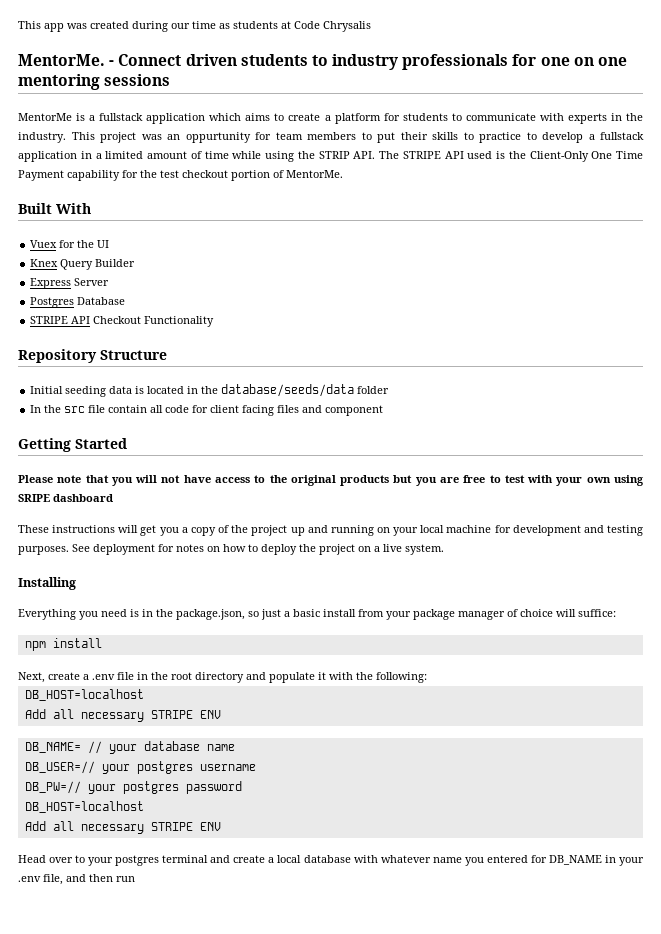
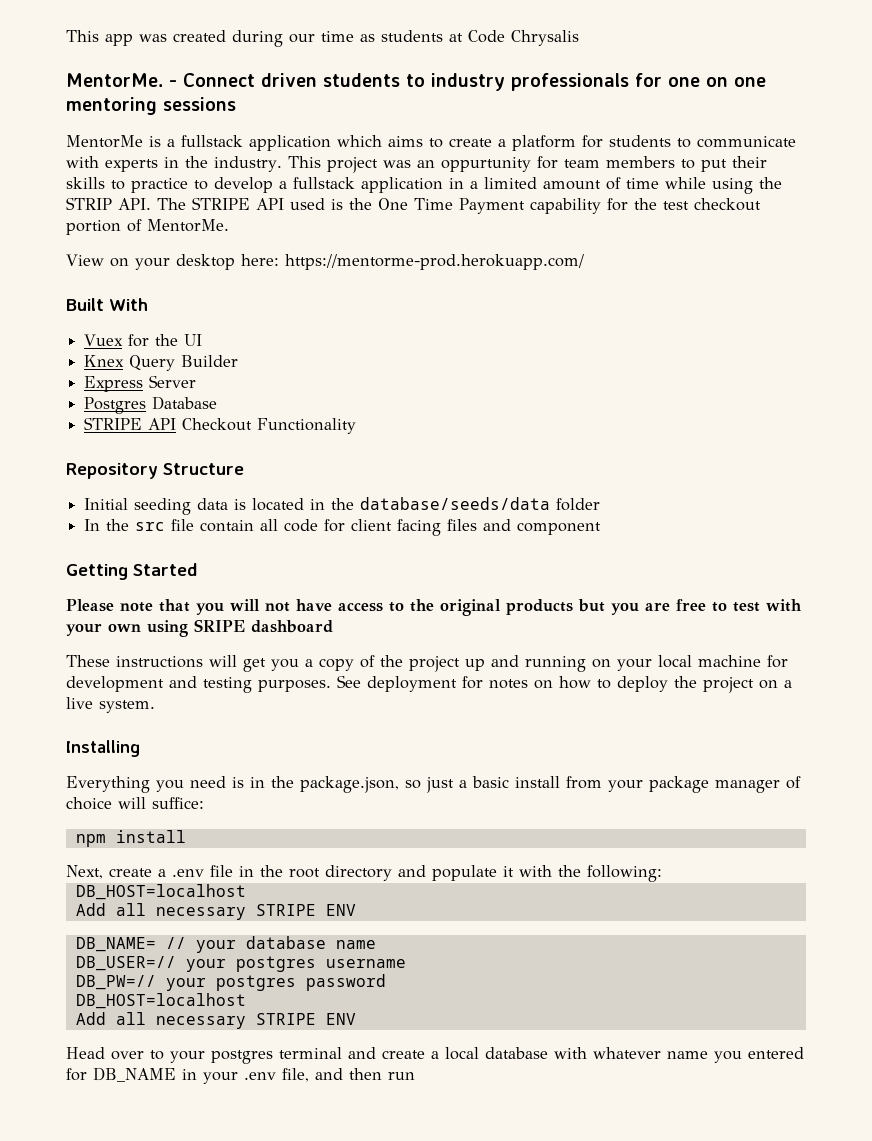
- This project was an oppurtunity for team members to put their skills to practice to develop a fullstack application in a limited amount of time while using the STRIP API. The STRIPE API used is the Client-Only One Time Payment capability for the test checkout portion of MentorMe.
+ This project was an oppurtunity for team members to put their skills to practice to develop a fullstack application in a limited amount of time while using the STRIP API. The STRIPE API used is the One Time Payment capability for the test checkout portion of MentorMe.
+ View on your desktop here: https://mentorme-prod.herokuapp.com/

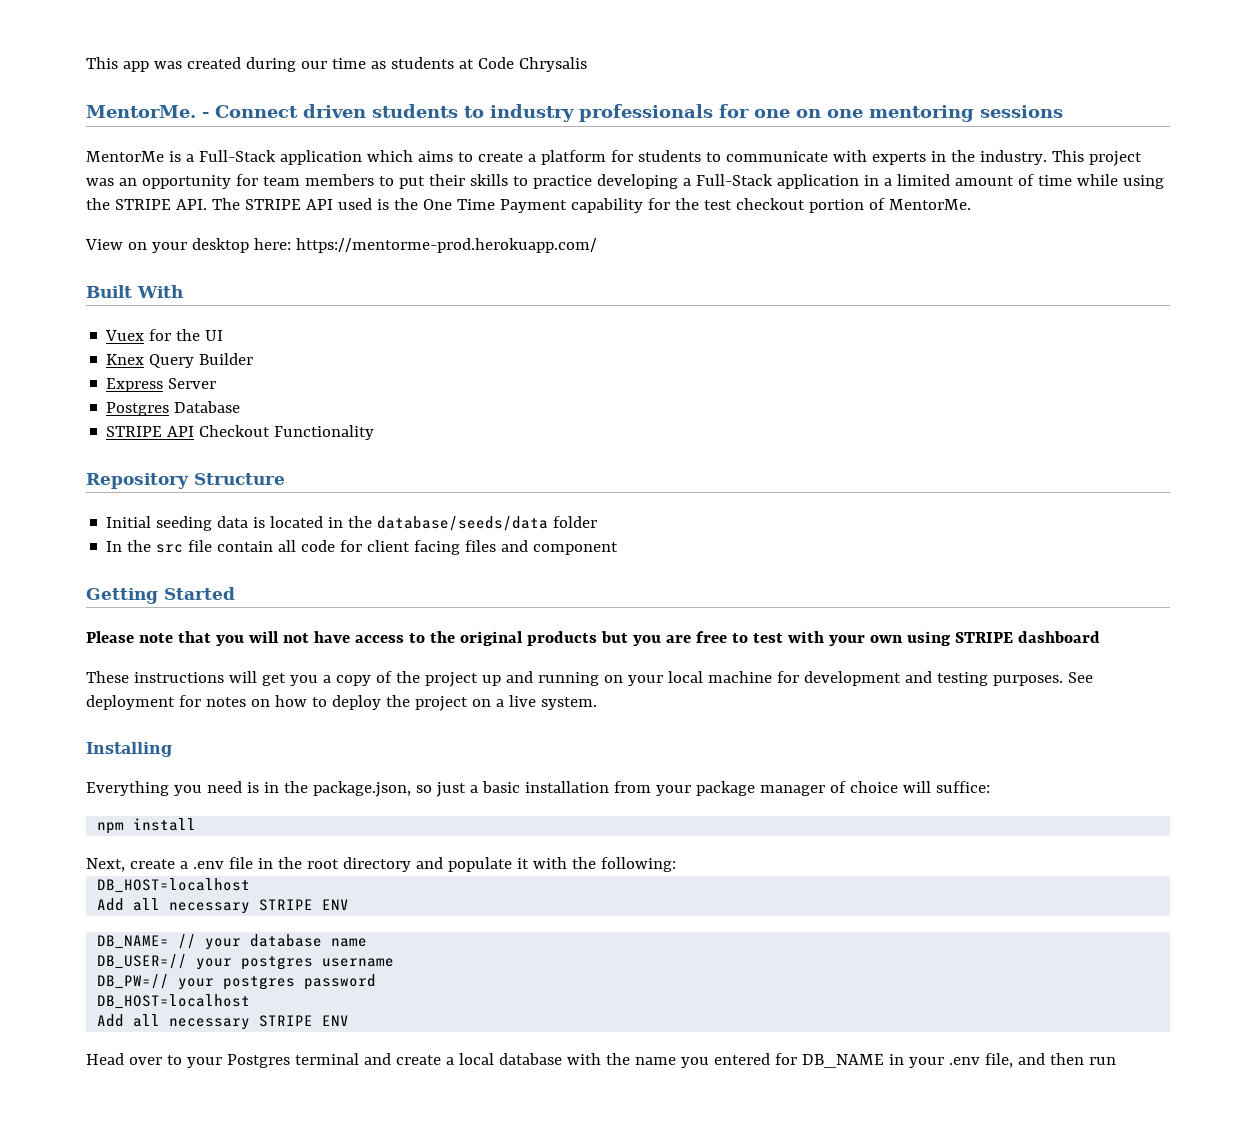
- MentorMe is a fullstack application which aims to create a platform for students to communicate with experts in the industry.
+ MentorMe is a Full-Stack application which aims to create a platform for students to communicate with experts in the industry.
- This project was an oppurtunity for team members to put their skills to practice to develop a fullstack application in a limited amount of time while using the STRIP API. The STRIPE API used is the One Time Payment capability for the test checkout portion of MentorMe.
+ This project was an opportunity for team members to put their skills to practice developing a Full-Stack application in a limited amount of time while using the STRIPE API. The STRIPE API used is the One Time Payment capability for the test checkout portion of MentorMe.
- Please note that you will not have access to the original products but you are free to test with your own using SRIPE dashboard
+ Please note that you will not have access to the original products but you are free to test with your own using STRIPE dashboard
- Everything you need is in the package.json, so just a basic install from your package manager of choice will suffice:
+ Everything you need is in the package.json, so just a basic installation from your package manager of choice will suffice:
- Head over to your postgres terminal and create a local database with whatever name you entered for DB_NAME in your .env file, and then run
+ Head over to your Postgres terminal and create a local database with the name you entered for DB_NAME in your .env file, and then run

